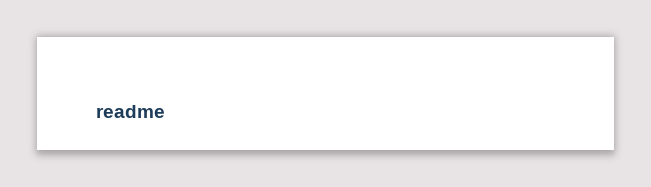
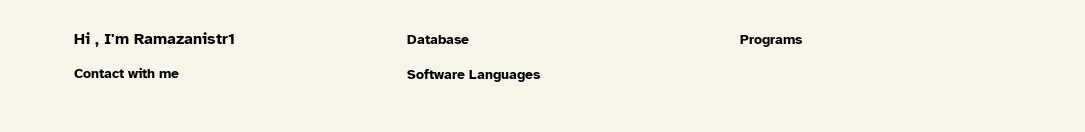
- readme
+ Hi , I'm Ramazanistr1
+ Contact with me
+ Database
+ Software Languages
+ Programs

